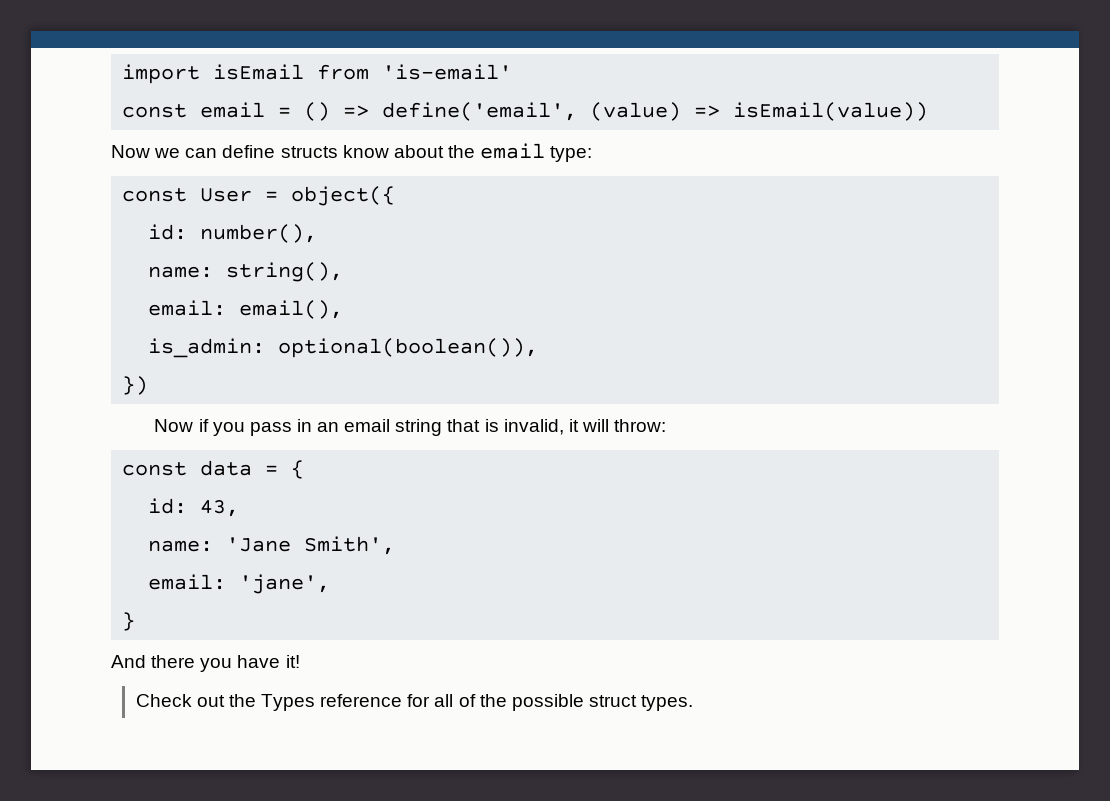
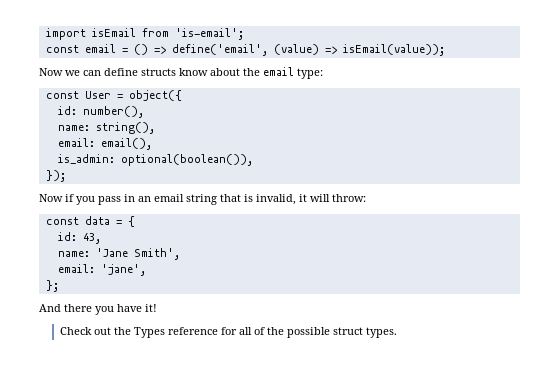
- import isEmail from 'is-email'
+ import isEmail from 'is-email';
- const email = () => define('email', (value) => isEmail(value))
+ const email = () => define('email', (value) => isEmail(value));
- })
+ });
- }
+ };

